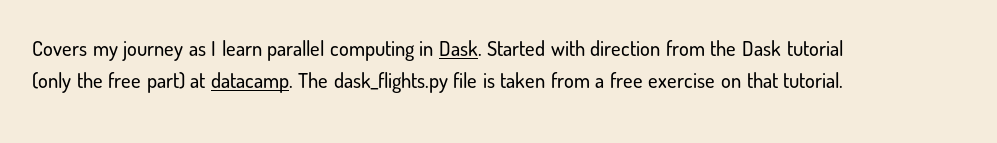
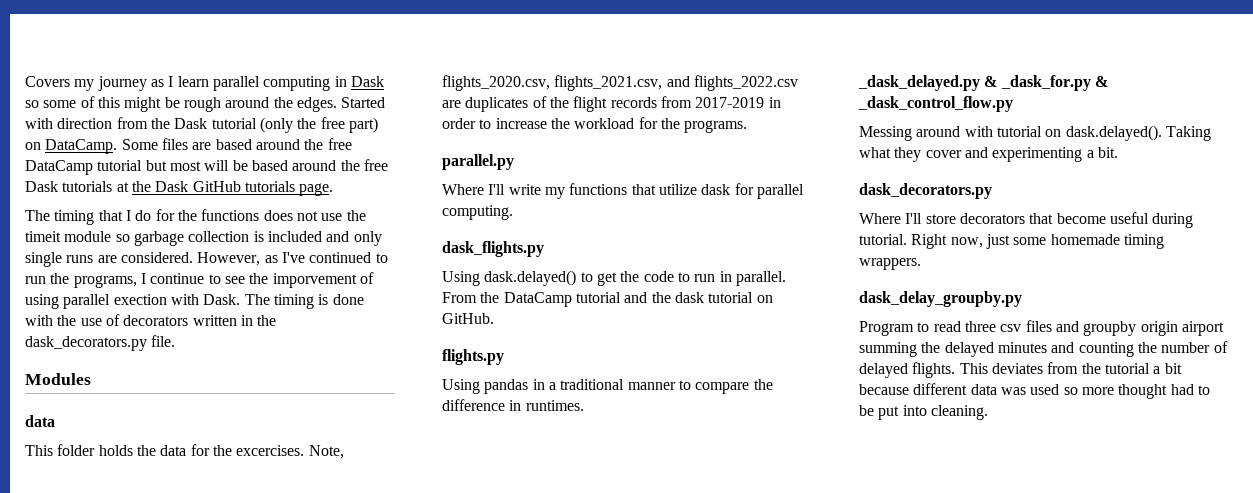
- Covers my journey as I learn parallel computing in Dask.
+ Covers my journey as I learn parallel computing in Dask so some of this might be rough around the edges.
- Started with direction from the Dask tutorial (only the free part) at datacamp. The dask_flights.py file is taken from a free exercise on that tutorial.
+ Started with direction from the Dask tutorial (only the free part) on DataCamp. Some files are based around the free DataCamp tutorial but most will be based around the free Dask tutorials at the Dask GitHub tutorials page.
+ The timing that I do for the functions does not use the timeit module so garbage collection is included and only single runs are considered. However, as I've continued to run the programs, I continue to see the imporvement of using parallel exection with Dask. The timing is done with the use of decorators written in the dask_decorators.py file.
+ Modules
+ data
+ This folder holds the data for the excercises. Note, flights_2020.csv, flights_2021.csv, and flights_2022.csv are duplicates of the flight records from 2017-2019 in order to increase the workload for the programs.
+ parallel.py
+ Where I'll write my functions that utilize dask for parallel computing.
+ dask_flights.py
+ Using dask.delayed() to get the code to run in parallel. From the DataCamp tutorial and the dask tutorial on GitHub.
+ flights.py
+ Using pandas in a traditional manner to compare the difference in runtimes.
+ _dask_delayed.py & _dask_for.py & _dask_control_flow.py
+ Messing around with tutorial on dask.delayed(). Taking what they cover and experimenting a bit.
+ dask_decorators.py
+ Where I'll store decorators that become useful during tutorial. Right now, just some homemade timing wrappers.
+ dask_delay_groupby.py
+ Program to read three csv files and groupby origin airport summing the delayed minutes and counting the number of delayed flights. This deviates from the tutorial a bit because different data was used so more thought had to be put into cleaning.

